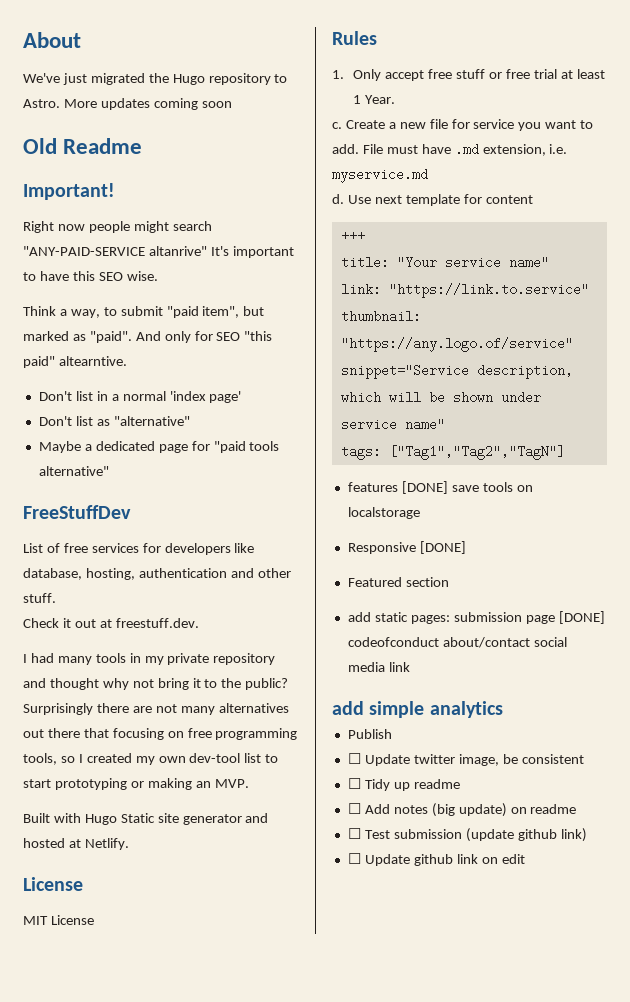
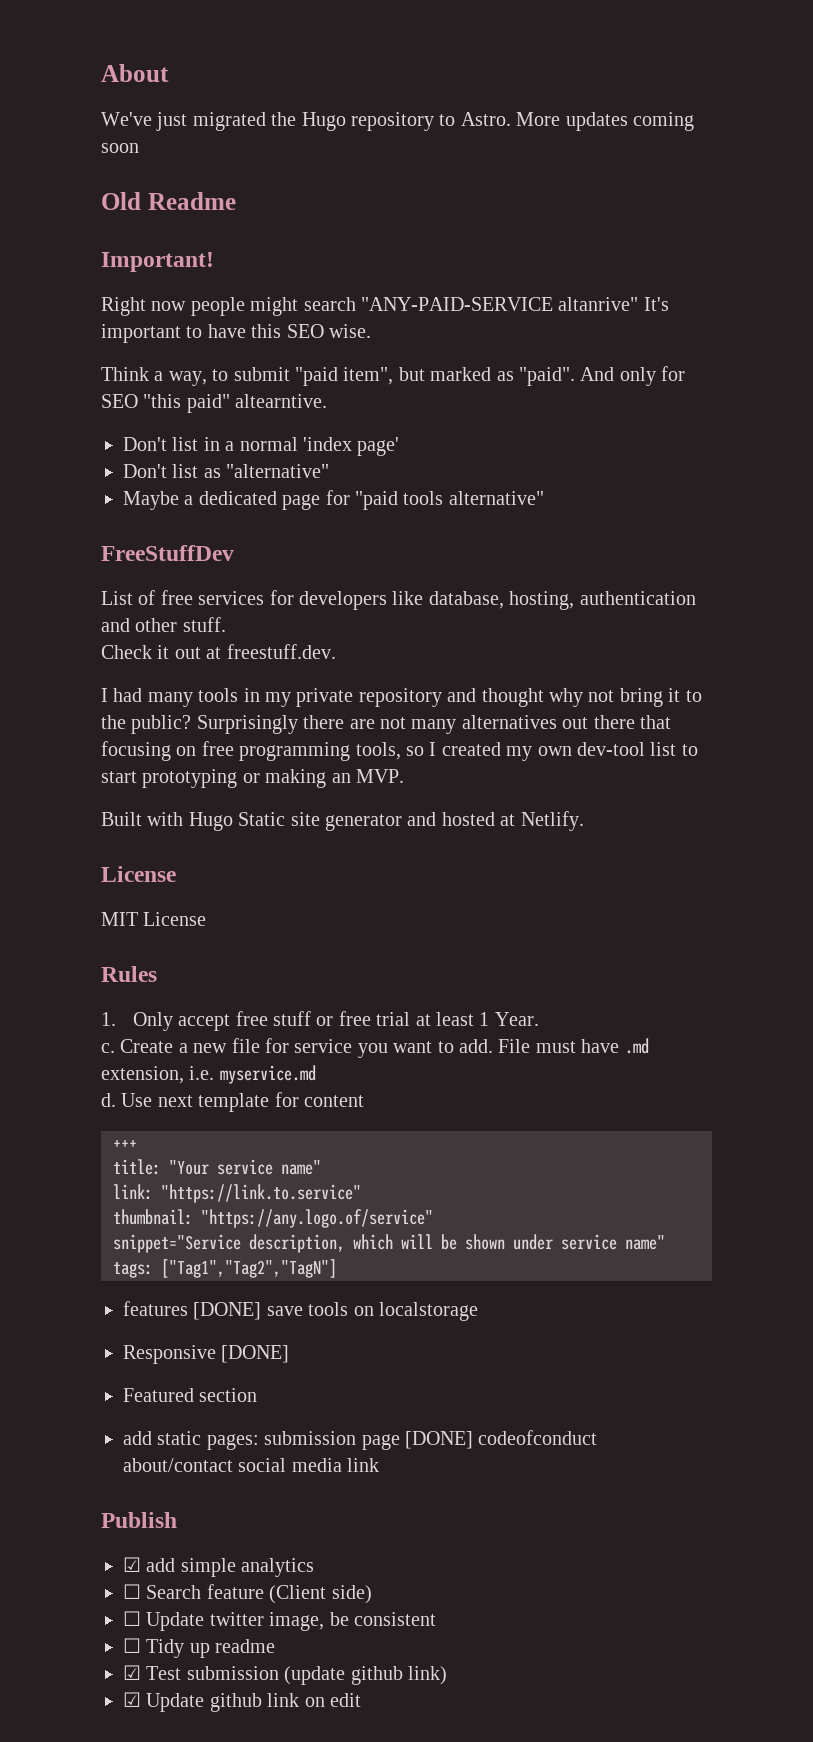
- add simple analytics
+ Publish
+ ☑ add simple analytics
- Publish
+ ☐ Search feature (Client side)
- ☐ Add notes (big update) on readme
- ☐ Test submission (update github link)
+ ☑ Test submission (update github link)
- ☐ Update github link on edit
+ ☑ Update github link on edit

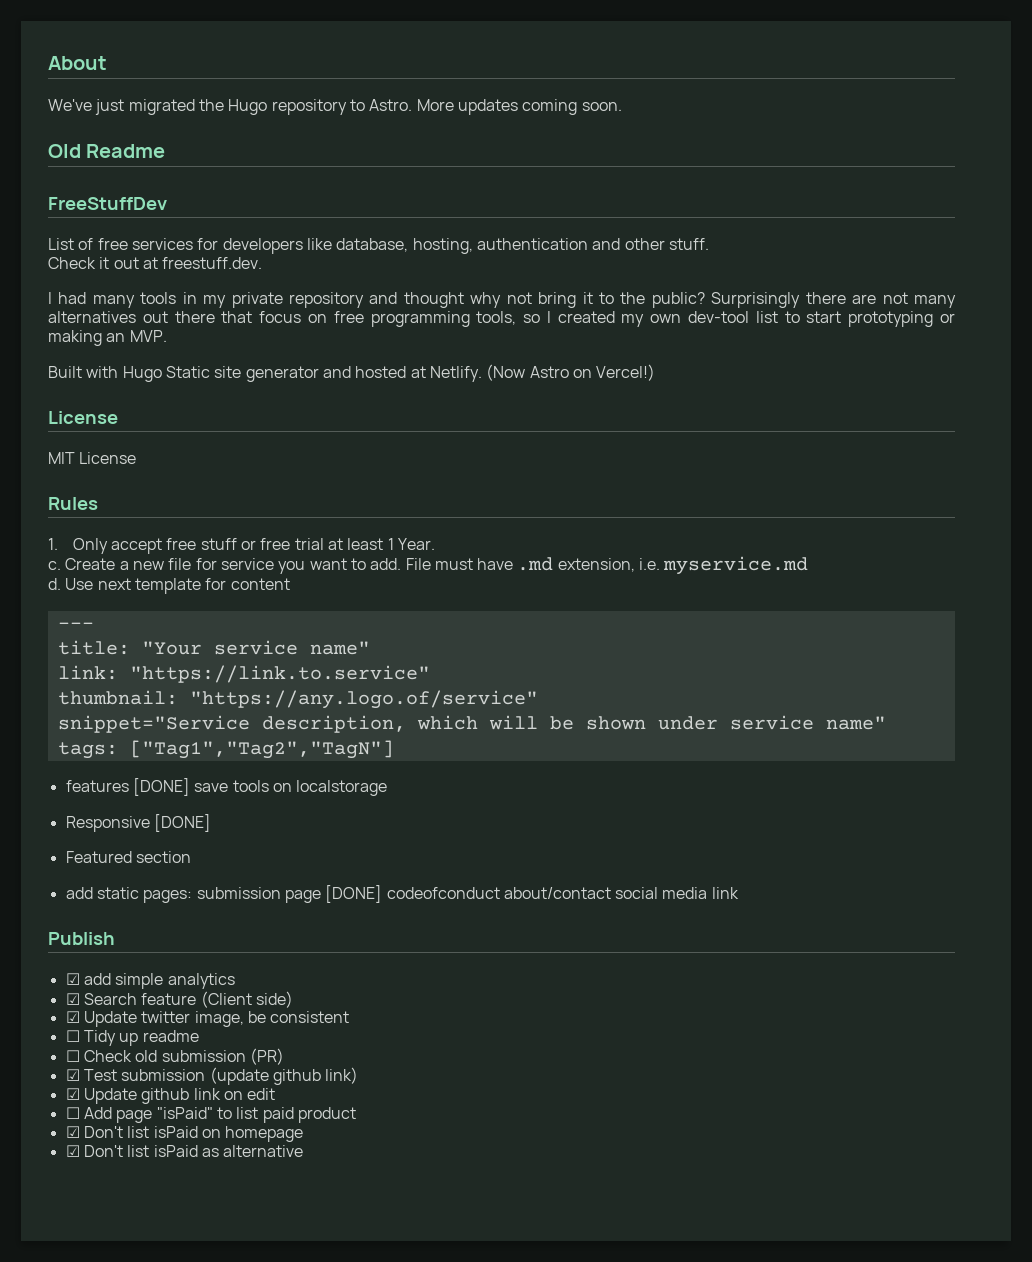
- More updates coming soon
+ More updates coming soon.
- Important!
- Right now people might search "ANY-PAID-SERVICE altanrive" It's important to have this SEO wise.
- Think a way, to submit "paid item", but marked as "paid". And only for SEO "this paid" altearntive.
- Don't list in a normal 'index page'
- Don't list as "alternative"
- Maybe a dedicated page for "paid tools alternative"
- Surprisingly there are not many alternatives out there that focusing on free programming tools, so I created my own dev-tool list to start prototyping or making an MVP.
+ Surprisingly there are not many alternatives out there that focus on free programming tools, so I created my own dev-tool list to start prototyping or making an MVP.
+ (Now Astro on Vercel!)
- +++
+ ---
- ☐ Search feature (Client side)
+ ☑ Search feature (Client side)
- ☐ Update twitter image, be consistent
+ ☑ Update twitter image, be consistent
+ ☐ Check old submission (PR)
+ ☐ Add page "isPaid" to list paid product
+ ☑ Don't list isPaid on homepage
+ ☑ Don't list isPaid as alternative

